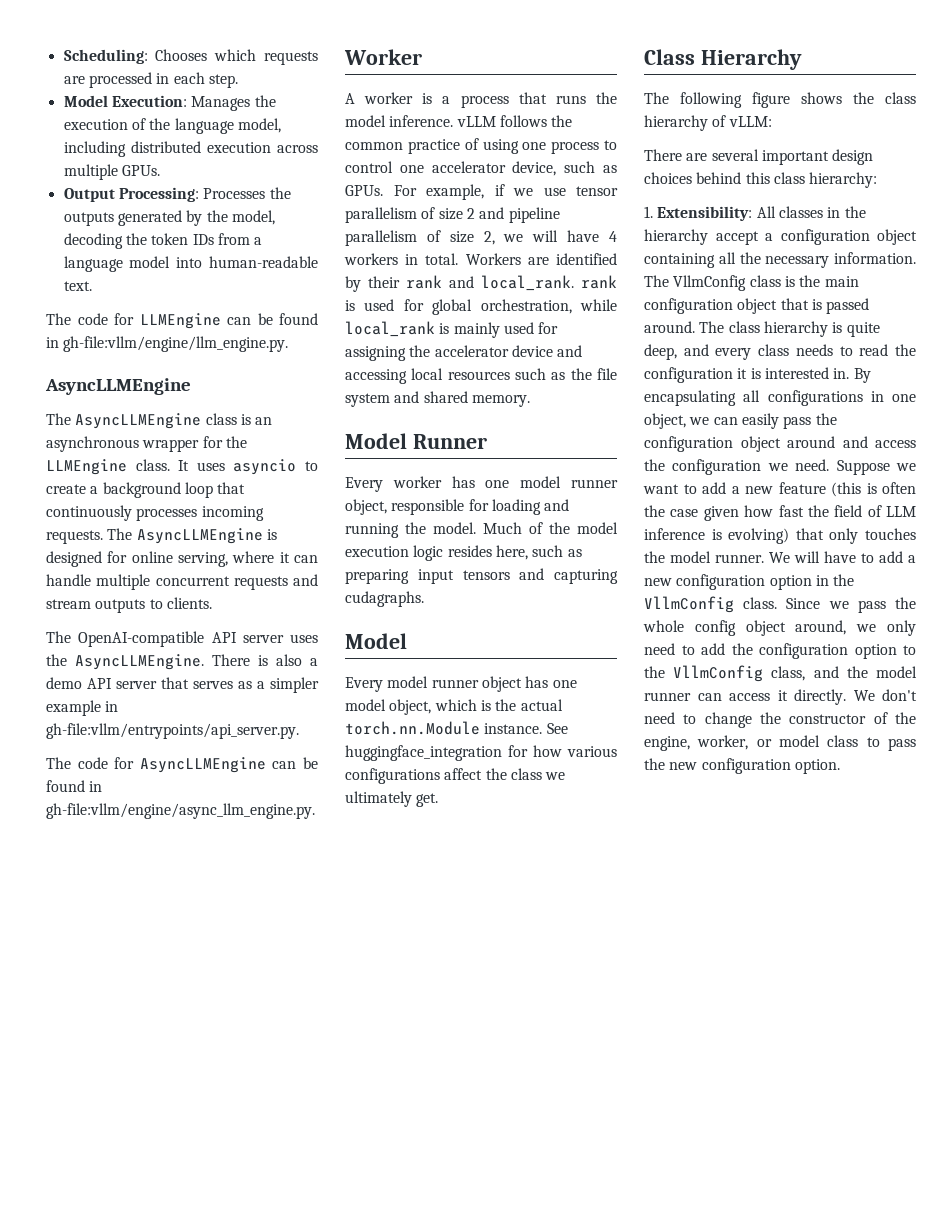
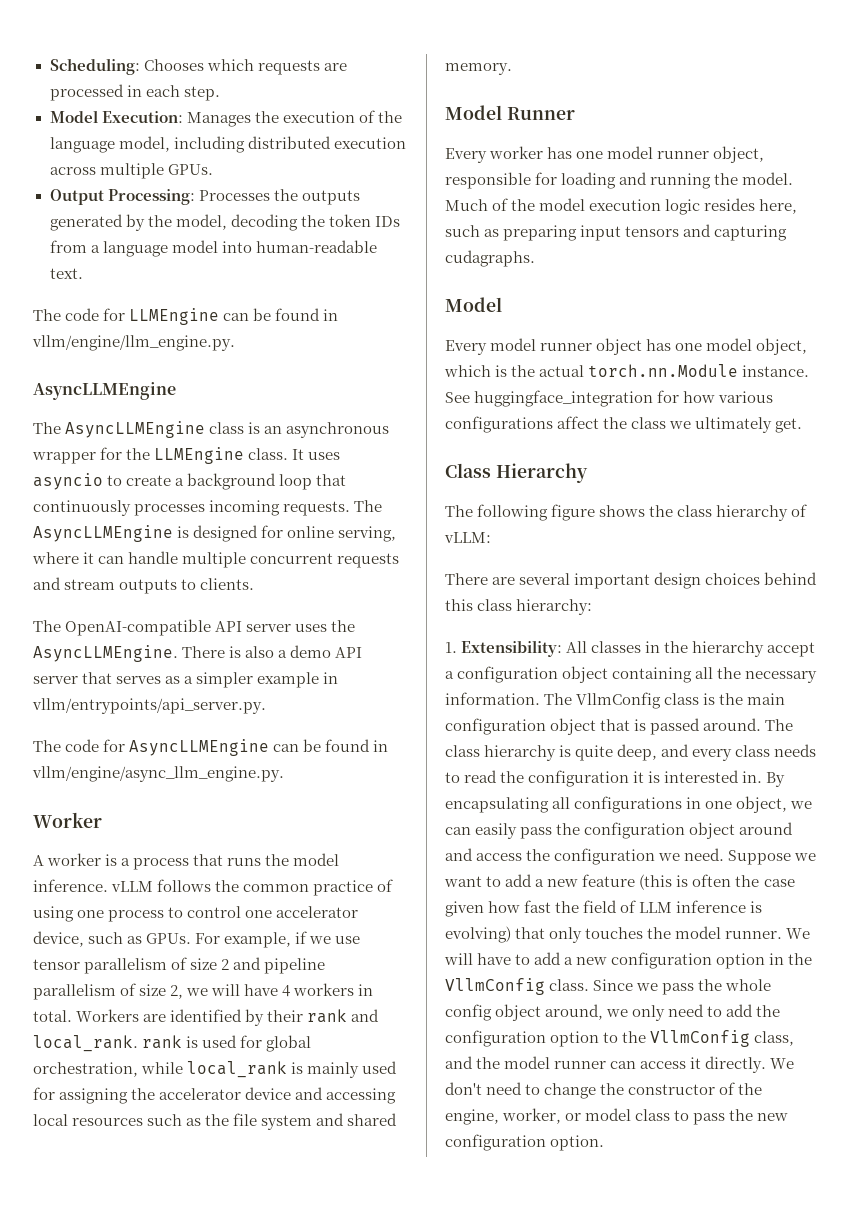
- The code for LLMEngine can be found in gh-file:vllm/engine/llm_engine.py.
+ The code for LLMEngine can be found in vllm/engine/llm_engine.py.
- There is also a demo API server that serves as a simpler example in gh-file:vllm/entrypoints/api_server.py.
+ There is also a demo API server that serves as a simpler example in vllm/entrypoints/api_server.py.
- The code for AsyncLLMEngine can be found in gh-file:vllm/engine/async_llm_engine.py.
+ The code for AsyncLLMEngine can be found in vllm/engine/async_llm_engine.py.

